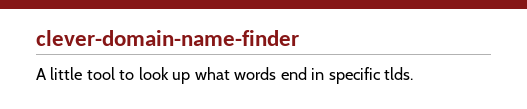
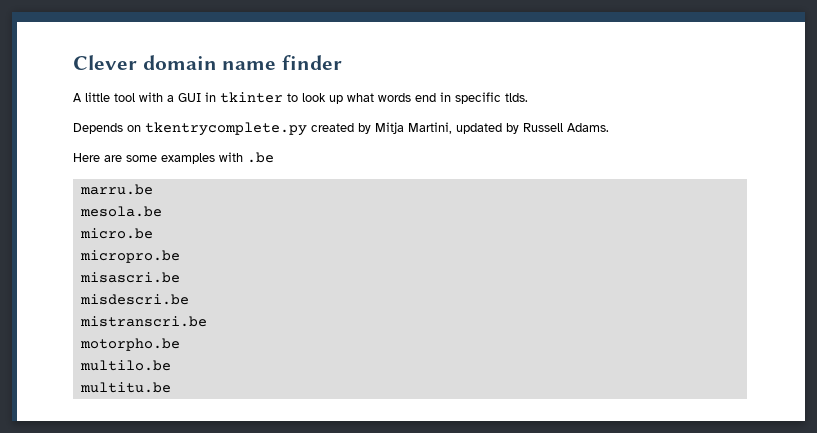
- clever-domain-name-finder
+ Clever domain name finder
- A little tool to look up what words end in specific tlds.
+ A little tool with a GUI in tkinter to look up what words end in specific tlds.
+ Depends on tkentrycomplete.py created by Mitja Martini, updated by Russell Adams.
+ Here are some examples with .be
+ marru.be
+ mesola.be
+ micro.be
+ micropro.be
+ misascri.be
+ misdescri.be
+ mistranscri.be
+ motorpho.be
+ multilo.be
+ multitu.be

